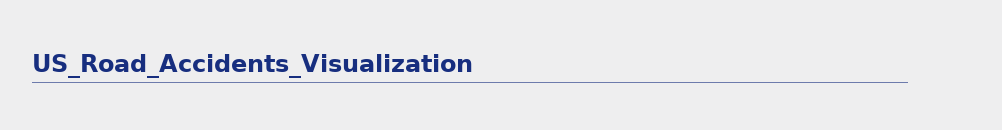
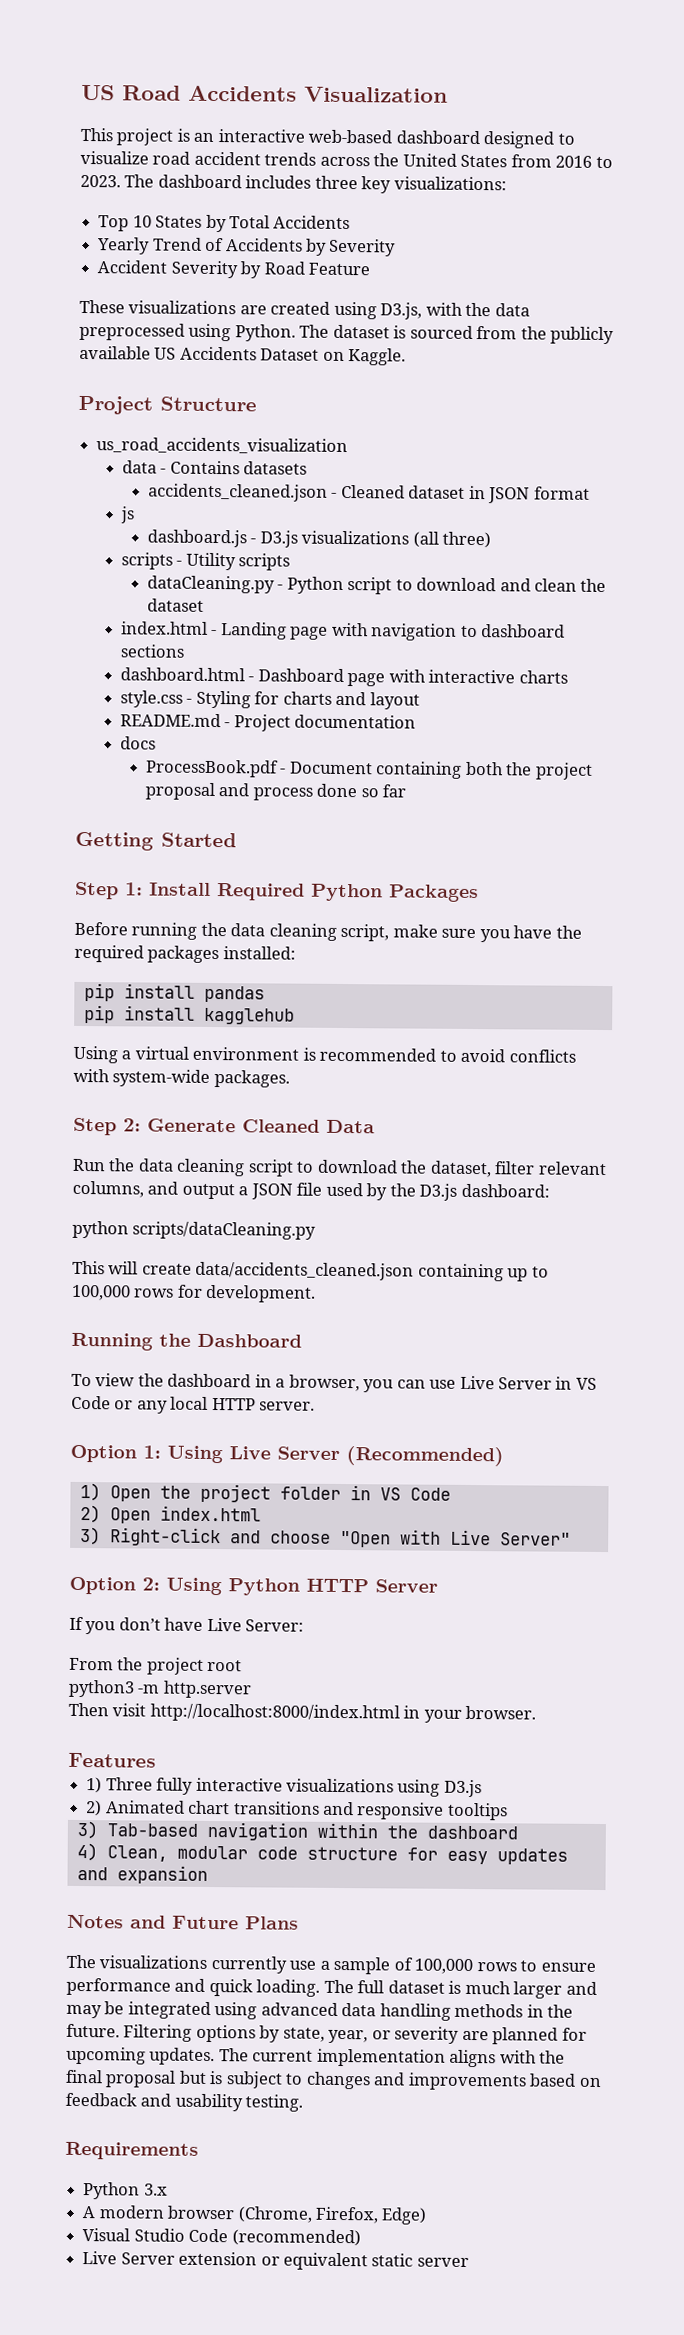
- US_Road_Accidents_Visualization
+ US Road Accidents Visualization
+ This project is an interactive web-based dashboard designed to visualize road accident trends across the United States from 2016 to 2023. The dashboard includes three key visualizations:
+ Top 10 States by Total Accidents
+ Yearly Trend of Accidents by Severity
+ Accident Severity by Road Feature
+ These visualizations are created using D3.js, with the data preprocessed using Python. The dataset is sourced from the publicly available US Accidents Dataset on Kaggle.
+ Project Structure
+ us_road_accidents_visualization
+ data - Contains datasets
+ accidents_cleaned.json - Cleaned dataset in JSON format
+ js
+ dashboard.js - D3.js visualizations (all three)
+ scripts - Utility scripts
+ dataCleaning.py - Python script to download and clean the dataset
+ index.html - Landing page with navigation to dashboard sections
+ dashboard.html - Dashboard page with interactive charts
+ style.css - Styling for charts and layout
+ README.md - Project documentation
+ docs
+ ProcessBook.pdf - Document containing both the project proposal and process done so far
+ Getting Started
+ Step 1: Install Required Python Packages
+ Before running the data cleaning script, make sure you have the required packages installed:
+ pip install pandas
+ pip install kagglehub
+ Using a virtual environment is recommended to avoid conflicts with system-wide packages.
+ Step 2: Generate Cleaned Data
+ Run the data cleaning script to download the dataset, filter relevant columns, and output a JSON file used by the D3.js dashboard:
+ python scripts/dataCleaning.py
+ This will create data/accidents_cleaned.json containing up to 100,000 rows for development.
+ Running the Dashboard
+ To view the dashboard in a browser, you can use Live Server in VS Code or any local HTTP server.
+ Option 1: Using Live Server (Recommended)
+ 1) Open the project folder in VS Code
+ 2) Open index.html
+ 3) Right-click and choose "Open with Live Server"
+ Option 2: Using Python HTTP Server
+ If you don’t have Live Server:
+ From the project root
+ python3 -m http.server
+ Then visit http://localhost:8000/index.html in your browser.
+ Features
+ 1) Three fully interactive visualizations using D3.js
+ 2) Animated chart transitions and responsive tooltips
+ 3) Tab-based navigation within the dashboard
+ 4) Clean, modular code structure for easy updates and expansion
+ Notes and Future Plans
+ The visualizations currently use a sample of 100,000 rows to ensure performance and quick loading. The full dataset is much larger and may be integrated using advanced data handling methods in the future. Filtering options by state, year, or severity are planned for upcoming updates. The current implementation aligns with the final proposal but is subject to changes and improvements based on feedback and usability testing.
+ Requirements
+ Python 3.x
+ A modern browser (Chrome, Firefox, Edge)
+ Visual Studio Code (recommended)
+ Live Server extension or equivalent static server

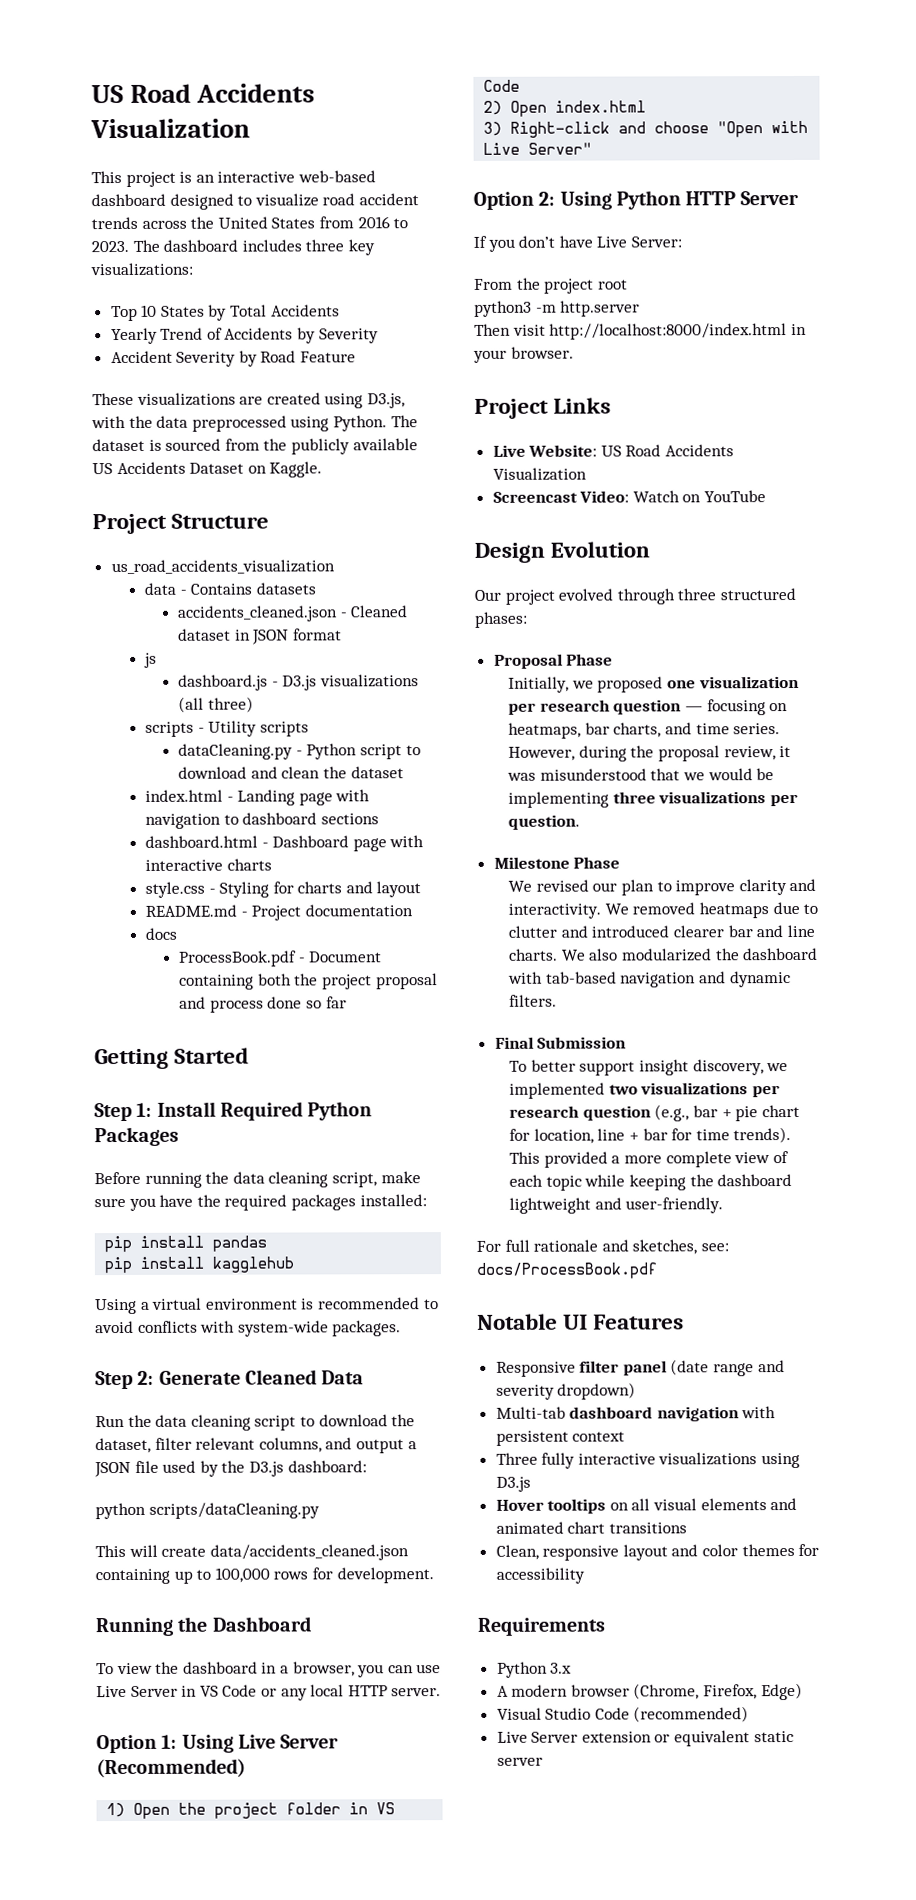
- Features
- 1) Three fully interactive visualizations using D3.js
+ Project Links
+ Live Website: US Road Accidents Visualization
+ Screencast Video: Watch on YouTube
+ Design Evolution
+ Our project evolved through three structured phases:
+ Proposal Phase
+ Initially, we proposed one visualization per research question — focusing on heatmaps, bar charts, and time series. However, during the proposal review, it was misunderstood that we would be implementing three visualizations per question.
+ Milestone Phase
+ We revised our plan to improve clarity and interactivity. We removed heatmaps due to clutter and introduced clearer bar and line charts. We also modularized the dashboard with tab-based navigation and dynamic filters.
+ Final Submission
+ To better support insight discovery, we implemented two visualizations per research question (e.g., bar + pie chart for location, line + bar for time trends). This provided a more complete view of each topic while keeping the dashboard lightweight and user-friendly.
+ For full rationale and sketches, see: docs/ProcessBook.pdf
+ Notable UI Features
+ Responsive filter panel (date range and severity dropdown)
+ Multi-tab dashboard navigation with persistent context
+ Three fully interactive visualizations using D3.js
- 2) Animated chart transitions and responsive tooltips
- 3) Tab-based navigation within the dashboard
- 4) Clean, modular code structure for easy updates and expansion
- Notes and Future Plans
- The visualizations currently use a sample of 100,000 rows to ensure performance and quick loading. The full dataset is much larger and may be integrated using advanced data handling methods in the future. Filtering options by state, year, or severity are planned for upcoming updates. The current implementation aligns with the final proposal but is subject to changes and improvements based on feedback and usability testing.
+ Hover tooltips on all visual elements and animated chart transitions
+ Clean, responsive layout and color themes for accessibility

